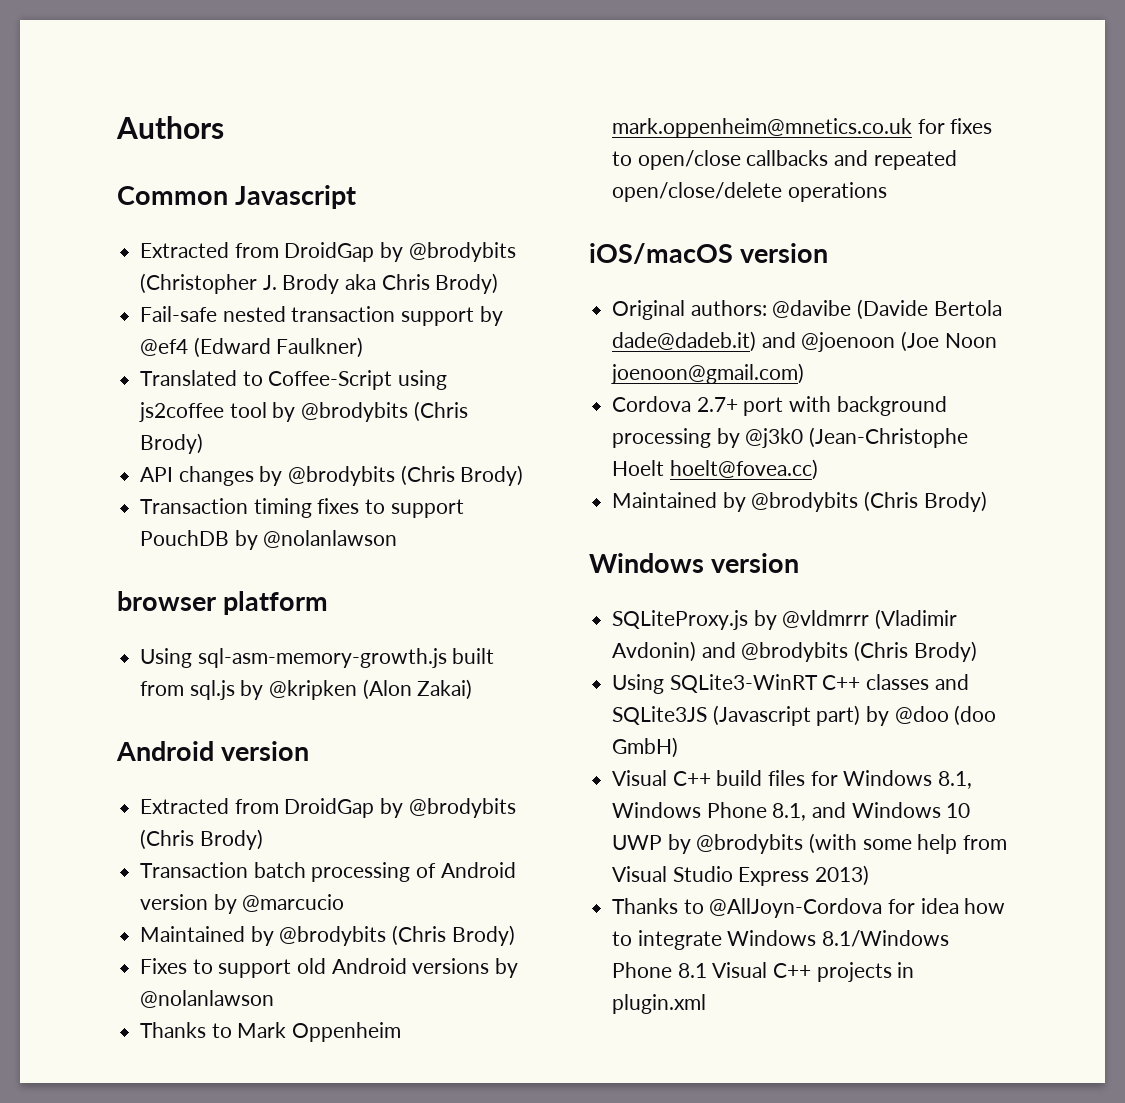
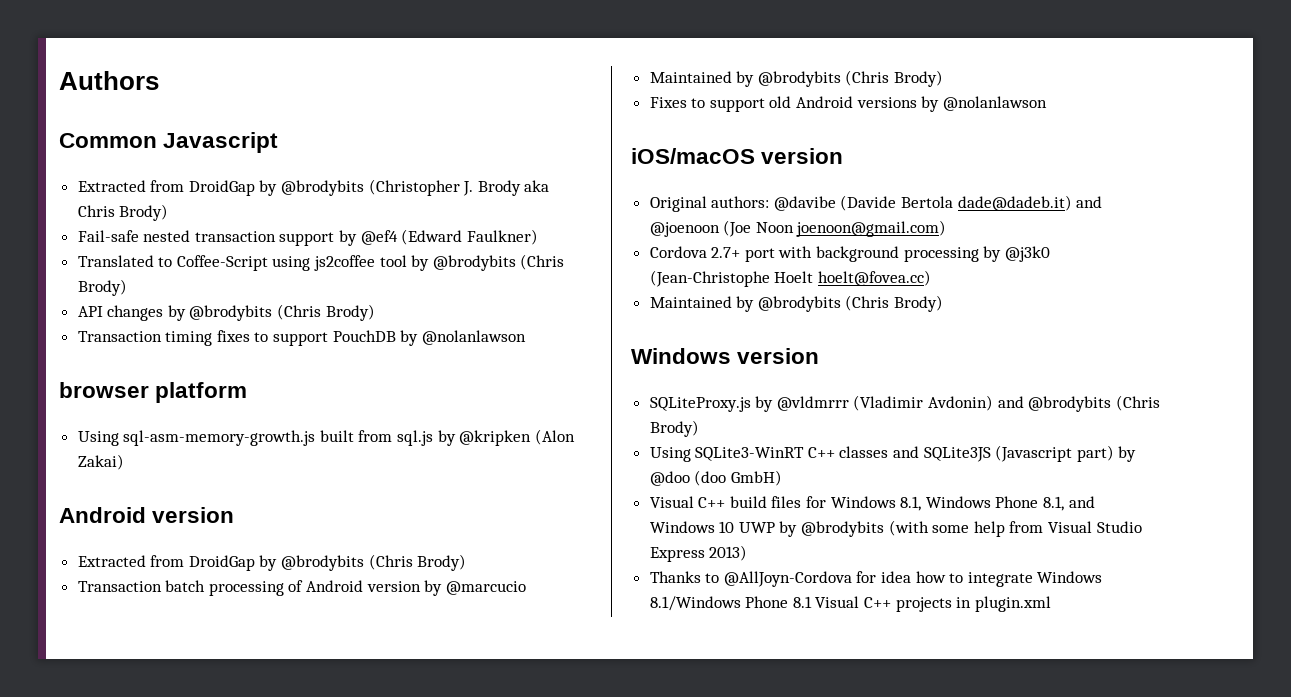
- Thanks to Mark Oppenheim mark.oppenheim@mnetics.co.uk for fixes to open/close callbacks and repeated open/close/delete operations

